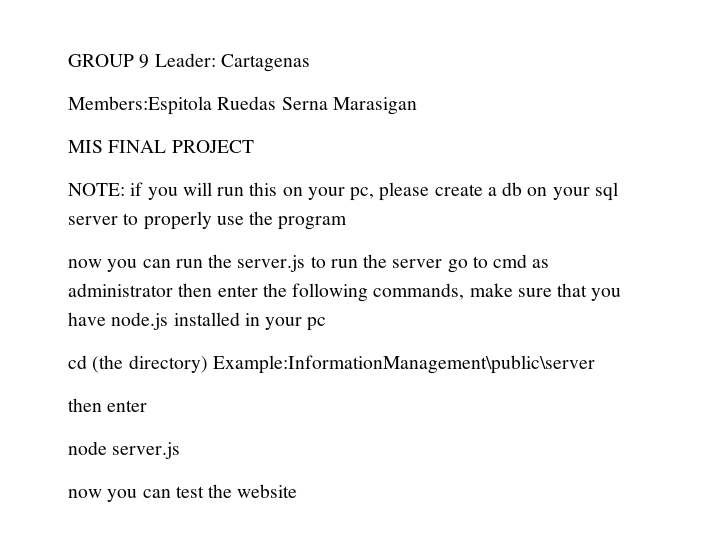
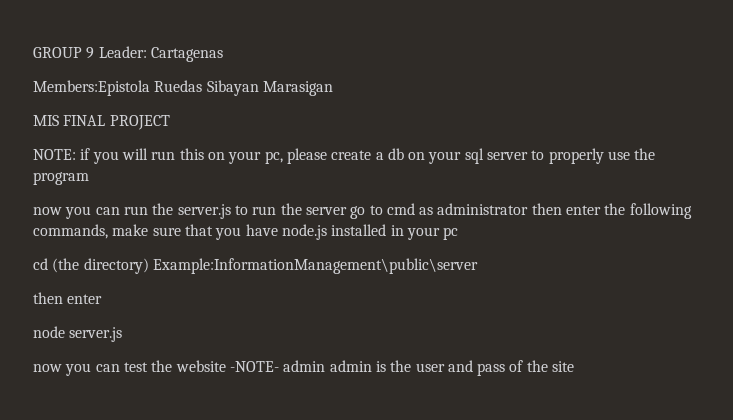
- Members:Espitola Ruedas Serna Marasigan
+ Members:Epistola Ruedas Sibayan Marasigan
- now you can test the website
+ now you can test the website -NOTE- admin admin is the user and pass of the site

